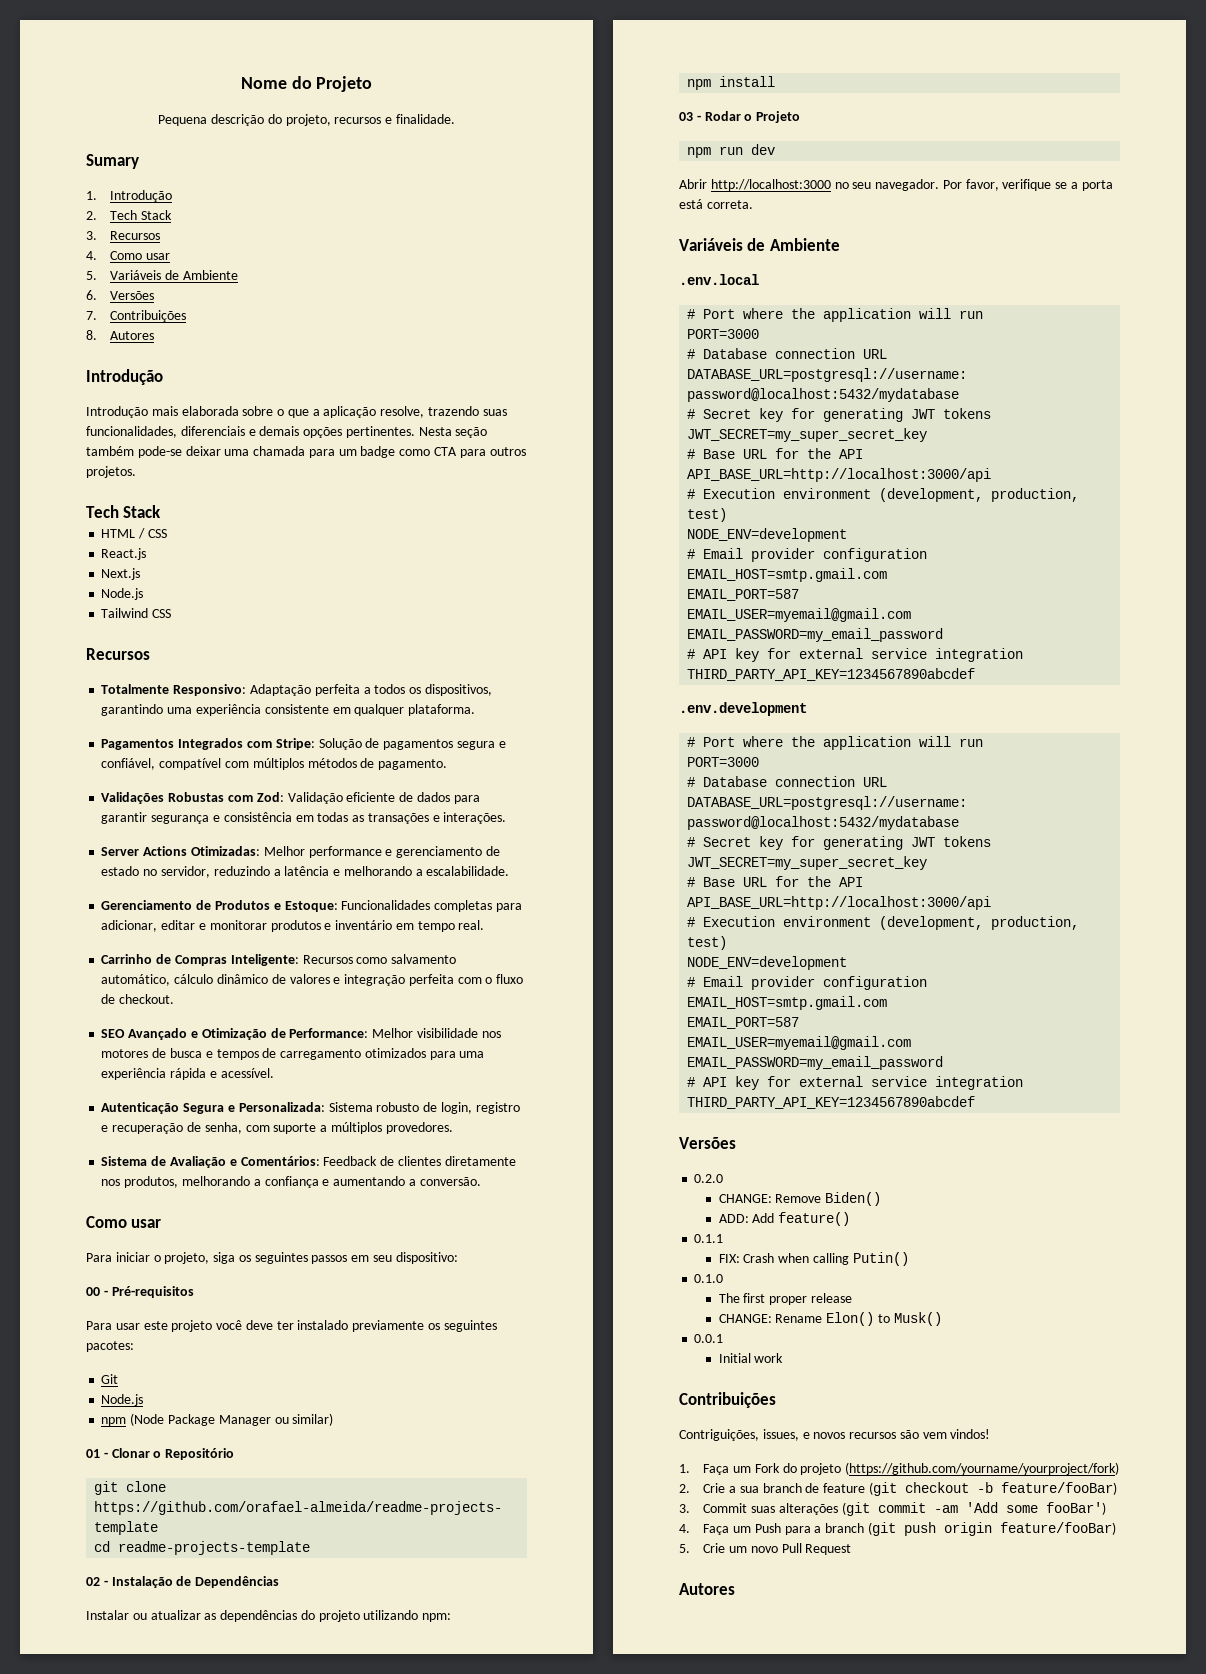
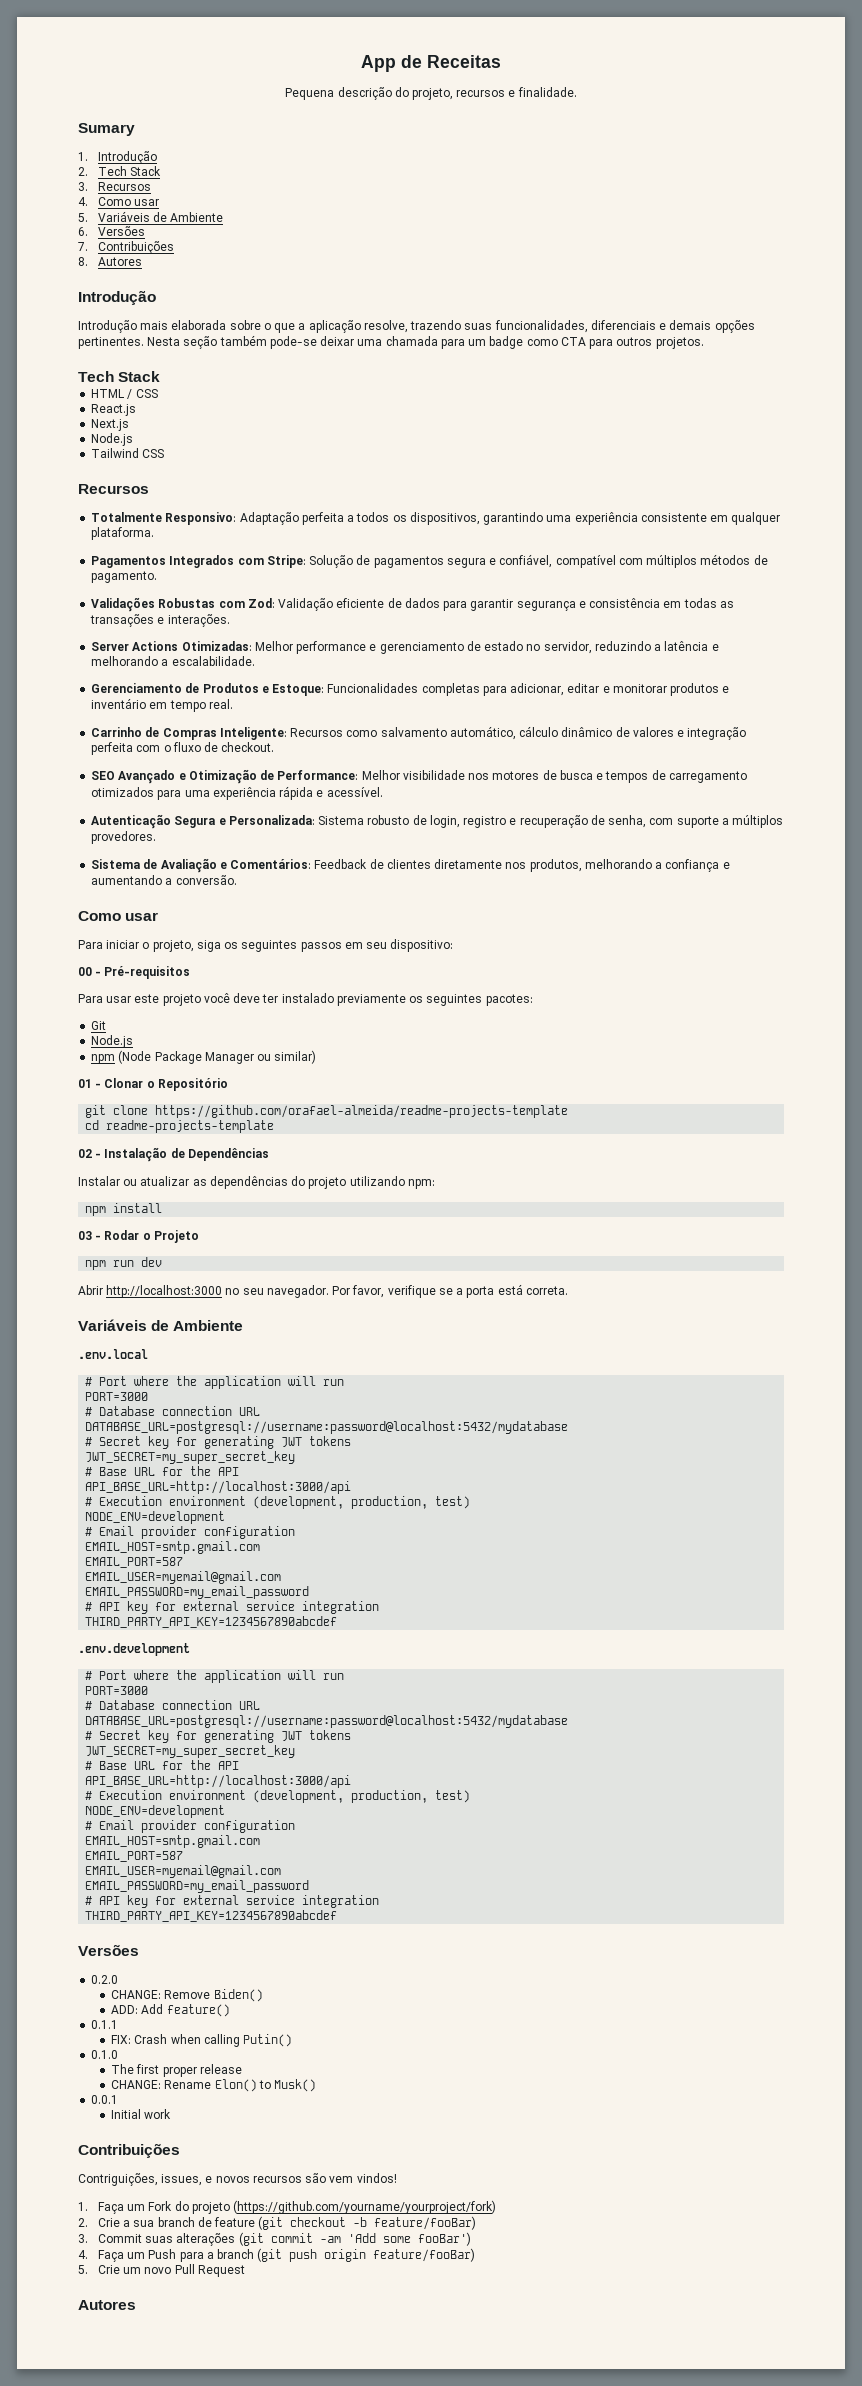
- Nome do Projeto
+ App de Receitas

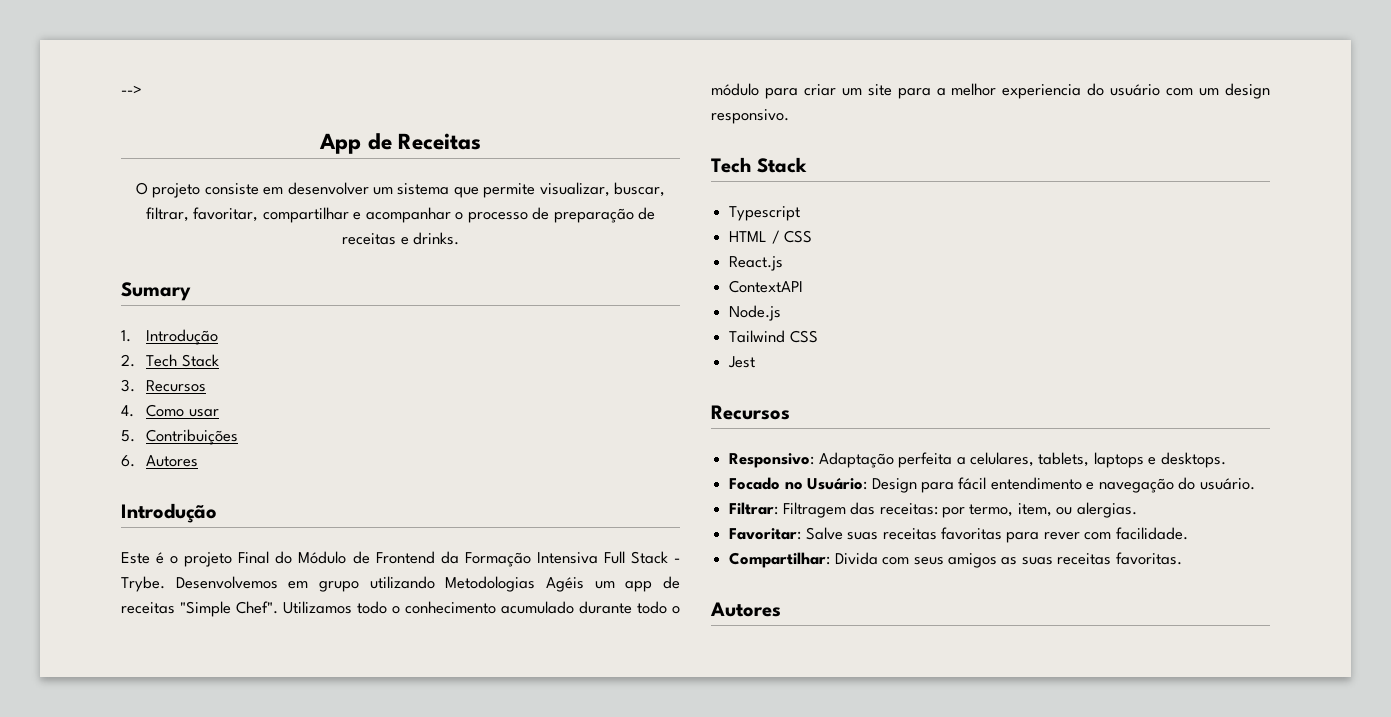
+ -->
- Pequena descrição do projeto, recursos e finalidade.
+ O projeto consiste em desenvolver um sistema que permite visualizar, buscar, filtrar, favoritar, compartilhar e acompanhar o processo de preparação de receitas e drinks.
- 5. Variáveis de Ambiente
- 6. Versões
- 7. Contribuições
- 8. Autores
+ 5. Contribuições
+ 6. Autores
- Introdução mais elaborada sobre o que a aplicação resolve, trazendo suas funcionalidades, diferenciais e demais opções pertinentes. Nesta seção também pode-se deixar uma chamada para um badge como CTA para outros projetos.
+ Este é o projeto Final do Módulo de Frontend da Formação Intensiva Full Stack - Trybe. Desenvolvemos em grupo utilizando Metodologias Agéis um app de receitas "Simple Chef". Utilizamos todo o conhecimento acumulado durante todo o módulo para criar um site para a melhor experiencia do usuário com um design responsivo.
  Tech Stack
+ Typescript
- Next.js
+ ContextAPI
  Tailwind CSS
+ Jest
  Recursos
- Totalmente Responsivo: Adaptação perfeita a todos os dispositivos, garantindo uma experiência consistente em qualquer plataforma.
- Pagamentos Integrados com Stripe: Solução de pagamentos segura e confiável, compatível com múltiplos métodos de pagamento.
- Validações Robustas com Zod: Validação eficiente de dados para garantir segurança e consistência em todas as transações e interações.
- Server Actions Otimizadas: Melhor performance e gerenciamento de estado no servidor, reduzindo a latência e melhorando a escalabilidade.
- Gerenciamento de Produtos e Estoque: Funcionalidades completas para adicionar, editar e monitorar produtos e inventário em tempo real.
- Carrinho de Compras Inteligente: Recursos como salvamento automático, cálculo dinâmico de valores e integração perfeita com o fluxo de checkout.
- SEO Avançado e Otimização de Performance: Melhor visibilidade nos motores de busca e tempos de carregamento otimizados para uma experiência rápida e acessível.
- Autenticação Segura e Personalizada: Sistema robusto de login, registro e recuperação de senha, com suporte a múltiplos provedores.
- Sistema de Avaliação e Comentários: Feedback de clientes diretamente nos produtos, melhorando a confiança e aumentando a conversão.
- Como usar
- Para iniciar o projeto, siga os seguintes passos em seu dispositivo:
- 00 - Pré-requisitos
- Para usar este projeto você deve ter instalado previamente os seguintes pacotes:
- Git
- Node.js
- npm (Node Package Manager ou similar)
- 01 - Clonar o Repositório
- git clone https://github.com/orafael-almeida/readme-projects-template
- cd readme-projects-template
- 02 - Instalação de Dependências
- Instalar ou atualizar as dependências do projeto utilizando npm:
- npm install
- 03 - Rodar o Projeto
- npm run dev
- Abrir http://localhost:3000 no seu navegador. Por favor, verifique se a porta está correta.
- Variáveis de Ambiente
- .env.local
- # Port where the application will run
- PORT=3000
- # Database connection URL
- DATABASE_URL=postgresql://username:password@localhost:5432/mydatabase
- # Secret key for generating JWT tokens
- JWT_SECRET=my_super_secret_key
- # Base URL for the API
- API_BASE_URL=http://localhost:3000/api
- # Execution environment (development, production, test)
- NODE_ENV=development
- # Email provider configuration
- EMAIL_HOST=smtp.gmail.com
- EMAIL_PORT=587
- EMAIL_USER=myemail@gmail.com
- EMAIL_PASSWORD=my_email_password
- # API key for external service integration
- THIRD_PARTY_API_KEY=1234567890abcdef
- .env.development
- # Port where the application will run
- PORT=3000
- # Database connection URL
- DATABASE_URL=postgresql://username:password@localhost:5432/mydatabase
- # Secret key for generating JWT tokens
- JWT_SECRET=my_super_secret_key
- # Base URL for the API
- API_BASE_URL=http://localhost:3000/api
- # Execution environment (development, production, test)
- NODE_ENV=development
- # Email provider configuration
- EMAIL_HOST=smtp.gmail.com
- EMAIL_PORT=587
- EMAIL_USER=myemail@gmail.com
- EMAIL_PASSWORD=my_email_password
- # API key for external service integration
- THIRD_PARTY_API_KEY=1234567890abcdef
- Versões
- 0.2.0
- CHANGE: Remove Biden()
- ADD: Add feature()
- 0.1.1
- FIX: Crash when calling Putin()
- 0.1.0
- The first proper release
- CHANGE: Rename Elon() to Musk()
- 0.0.1
- Initial work
- Contribuições
- Contriguições, issues, e novos recursos são vem vindos!
- 1. Faça um Fork do projeto (https://github.com/yourname/yourproject/fork)
- 2. Crie a sua branch de feature (git checkout -b feature/fooBar)
- 3. Commit suas alterações (git commit -am 'Add some fooBar')
- 4. Faça um Push para a branch (git push origin feature/fooBar)
- 5. Crie um novo Pull Request
+ Responsivo: Adaptação perfeita a celulares, tablets, laptops e desktops.
+ Focado no Usuário: Design para fácil entendimento e navegação do usuário.
+ Filtrar: Filtragem das receitas: por termo, item, ou alergias.
+ Favoritar: Salve suas receitas favoritas para rever com facilidade.
+ Compartilhar: Divida com seus amigos as suas receitas favoritas.

